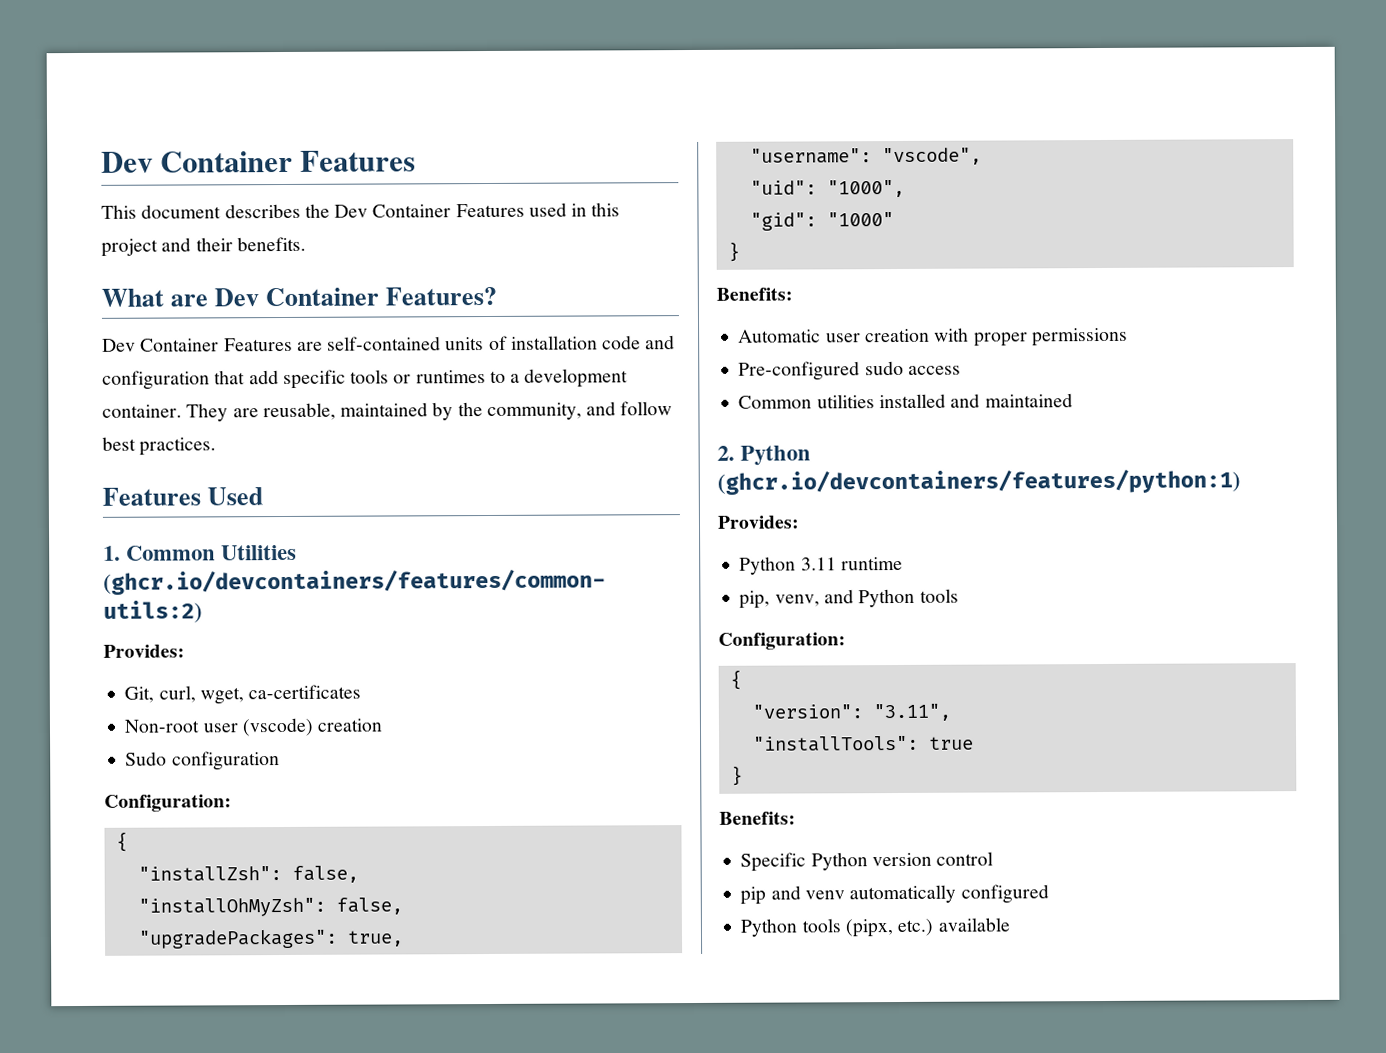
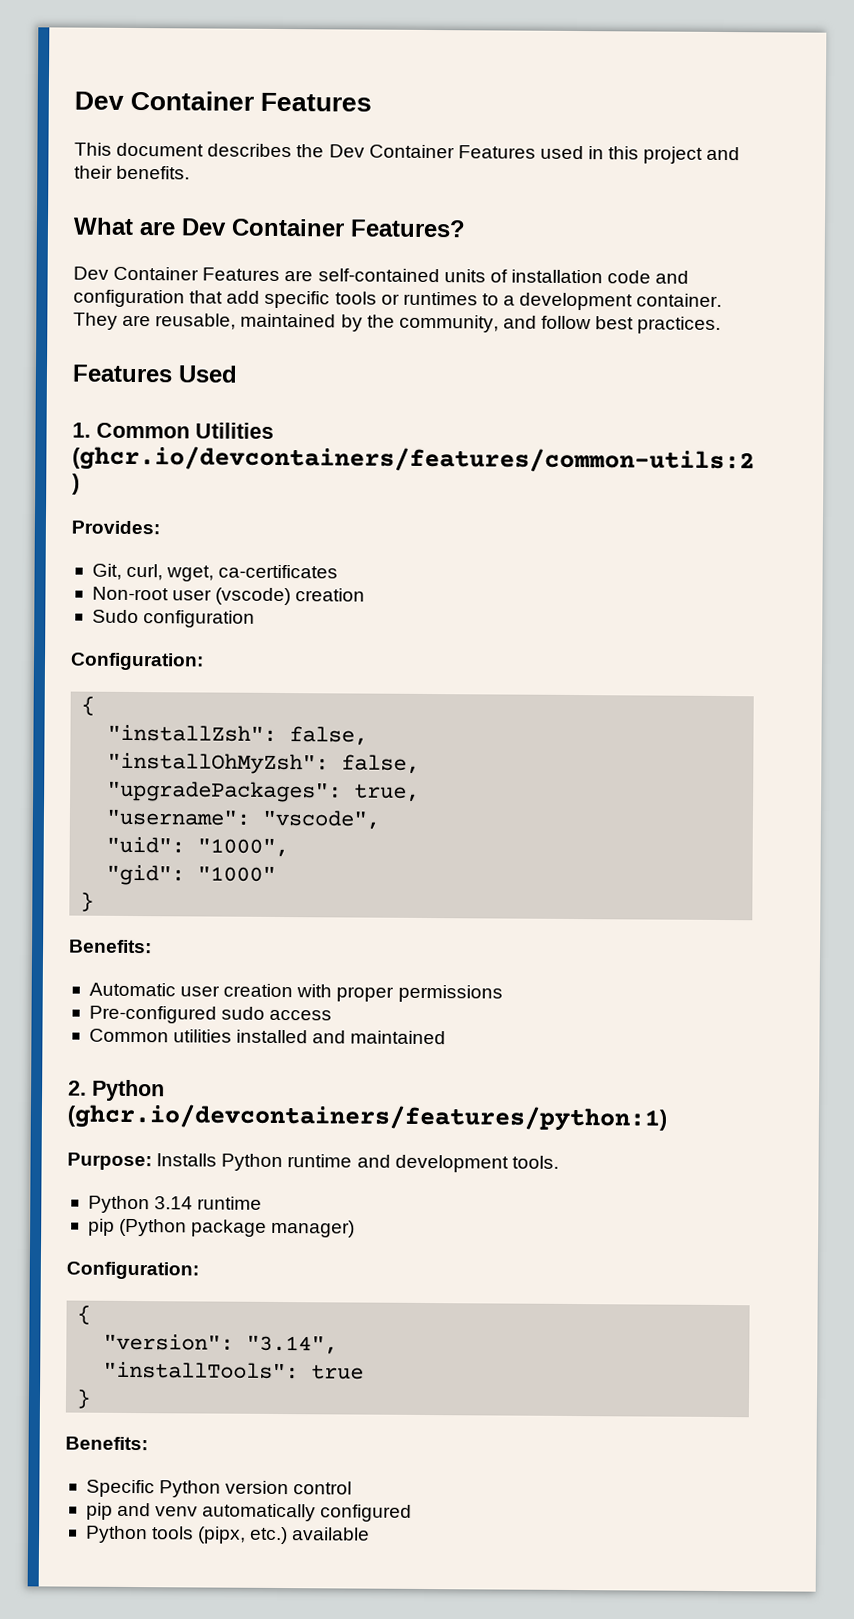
  2. Python (ghcr.io/devcontainers/features/python:1)
- Provides:
- Python 3.11 runtime
+ Purpose: Installs Python runtime and development tools.
+ Python 3.14 runtime
- pip, venv, and Python tools
+ pip (Python package manager)
- "version": "3.11",
+ "version": "3.14",

